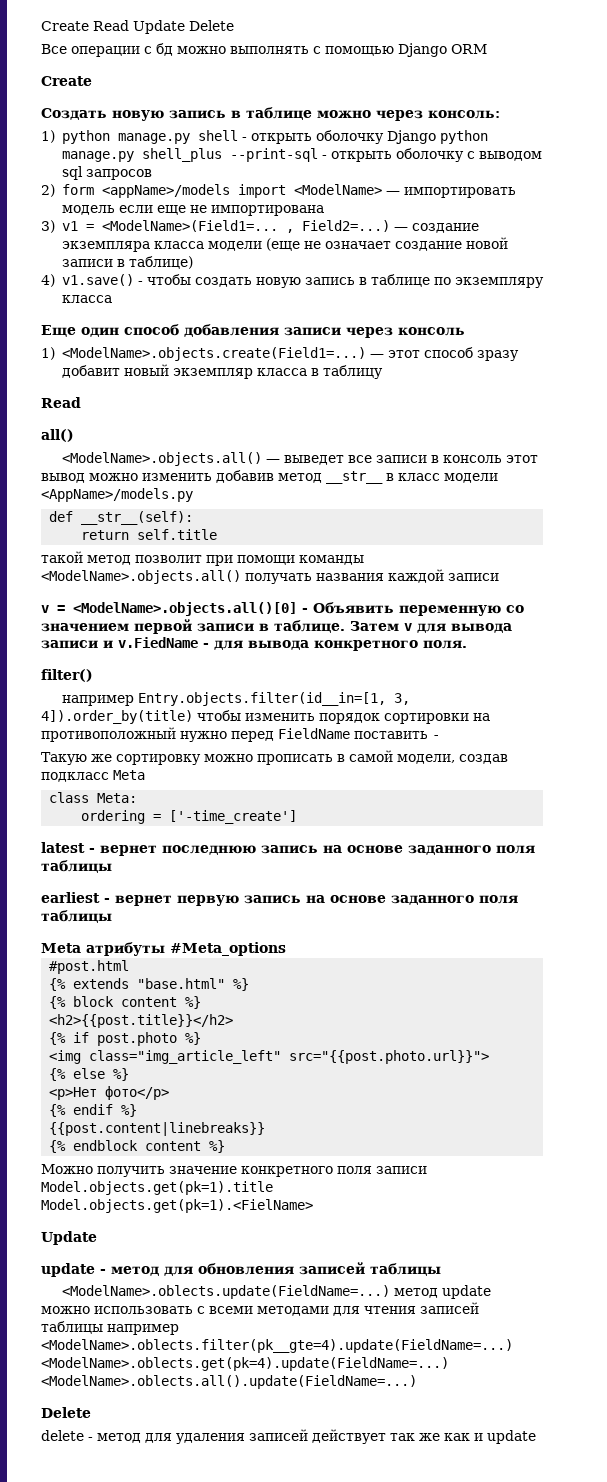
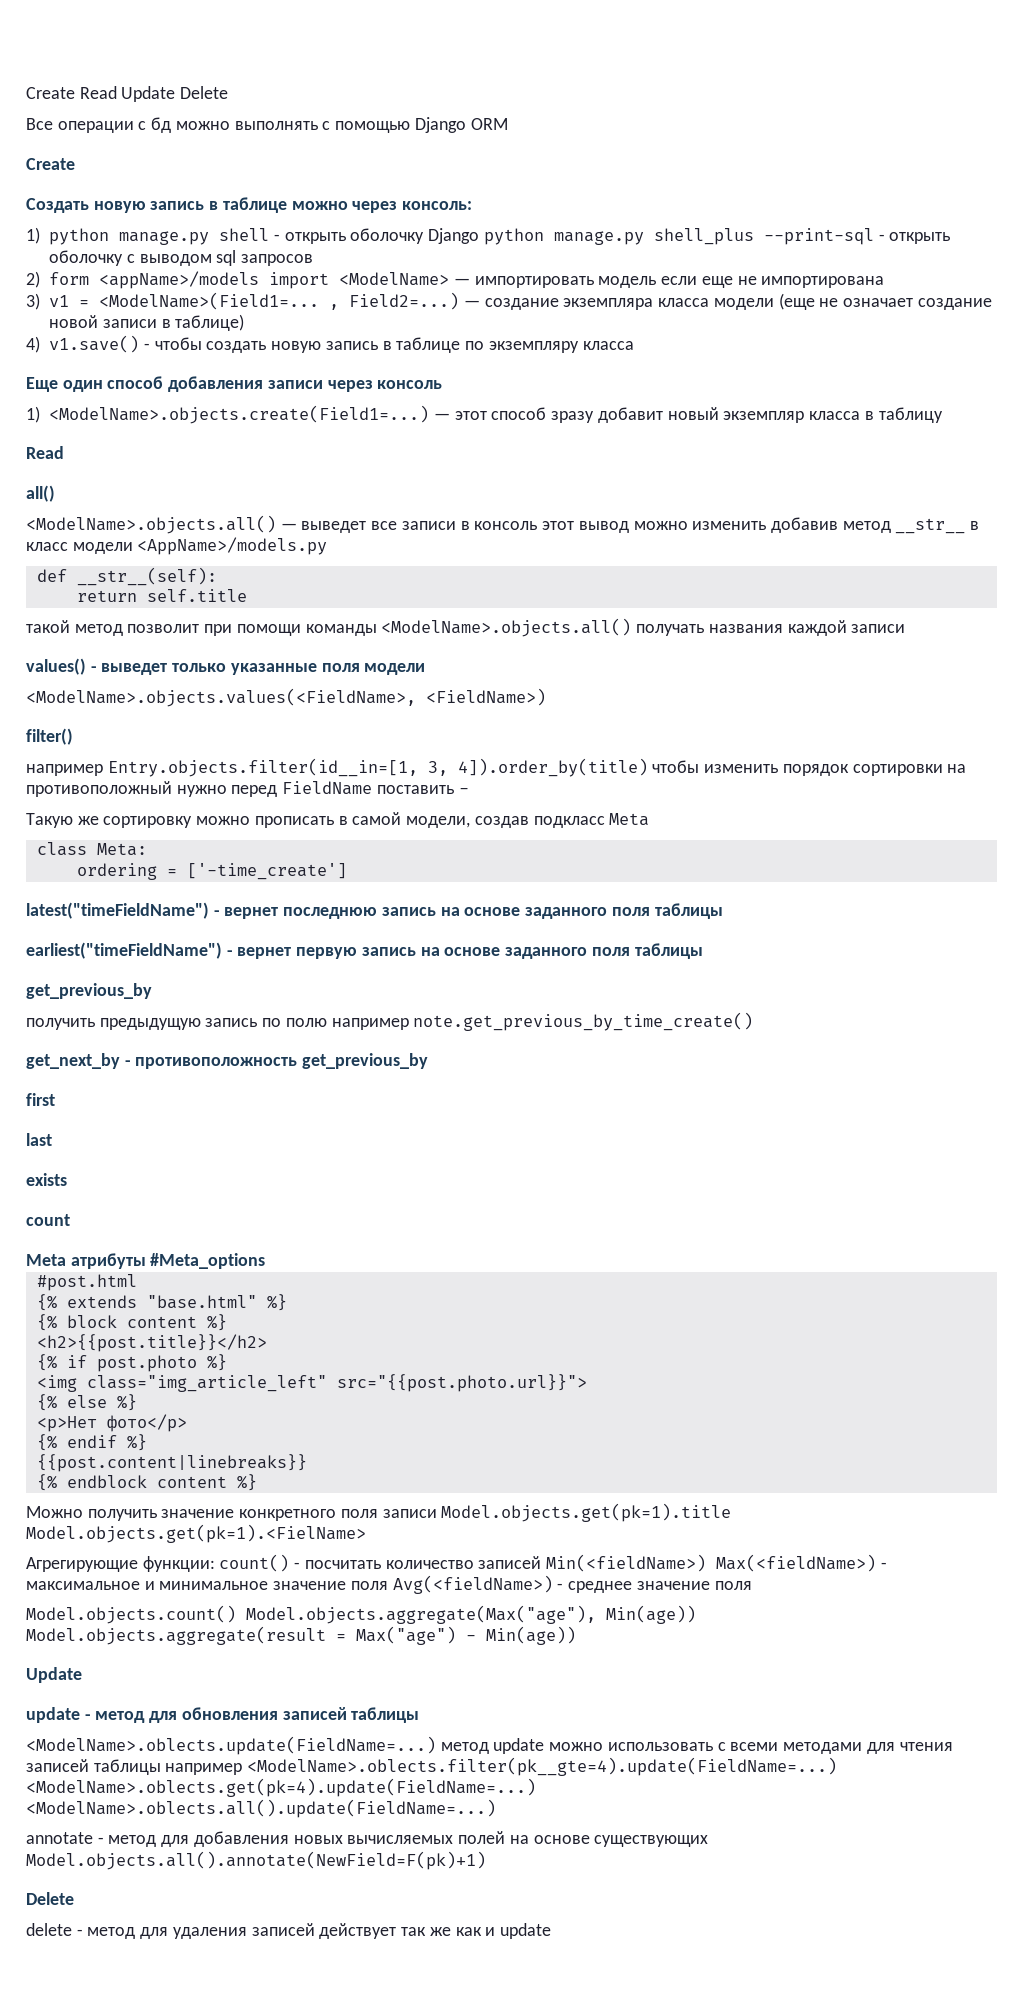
- v = <ModelName>.objects.all()[0] - Объявить переменную со значением первой записи в таблице. Затем v для вывода записи и v.FiedName - для вывода конкретного поля.
+ values() - выведет только указанные поля модели
+ <ModelName>.objects.values(<FieldName>, <FieldName>)
- latest - вернет последнюю запись на основе заданного поля таблицы
+ latest("timeFieldName") - вернет последнюю запись на основе заданного поля таблицы
- earliest - вернет первую запись на основе заданного поля таблицы
+ earliest("timeFieldName") - вернет первую запись на основе заданного поля таблицы
+ get_previous_by
+ получить предыдущую запись по полю например note.get_previous_by_time_create()
+ get_next_by - противоположность get_previous_by
+ first
+ last
+ exists
+ count
+ Агрегирующие функции: count() - посчитать количество записей Min(<fieldName>) Max(<fieldName>) - максимальное и минимальное значение поля Avg(<fieldName>) - среднее значение поля
+ Model.objects.count() Model.objects.aggregate(Max("age"), Min(age)) Model.objects.aggregate(result = Max("age") - Min(age))
+ annotate - метод для добавления новых вычисляемых полей на основе существующих Model.objects.all().annotate(NewField=F(pk)+1)

